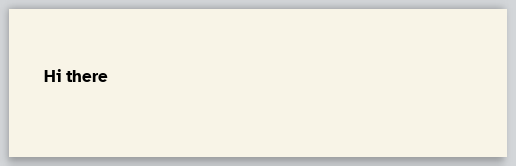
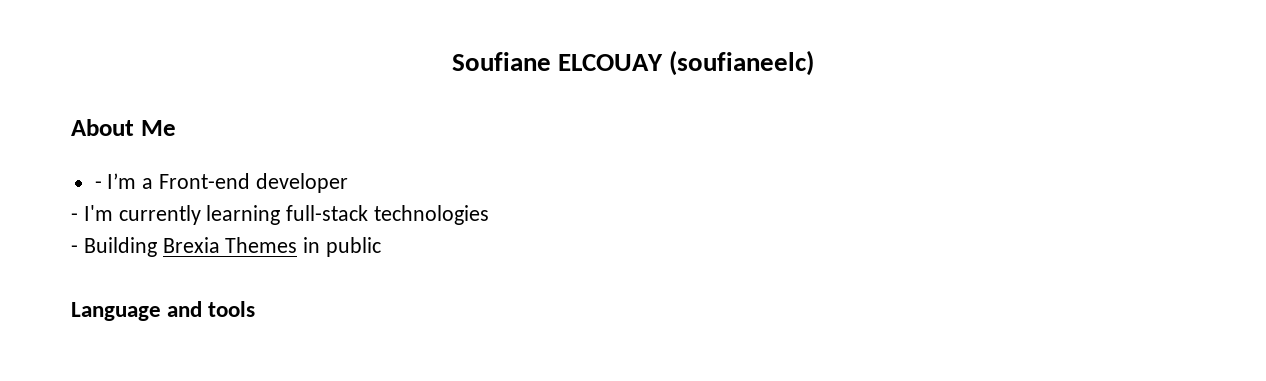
- Hi there
+ Soufiane ELCOUAY (soufianeelc)
+ About Me
+ - I’m a Front-end developer
+ - I'm currently learning full-stack technologies
+ - Building Brexia Themes in public
+ Language and tools

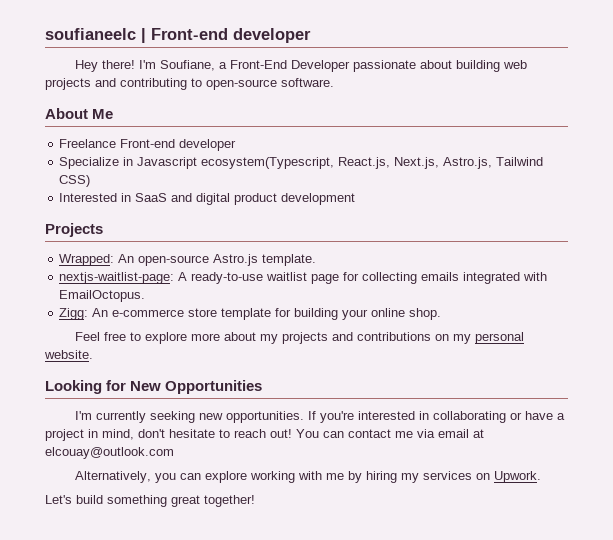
- Soufiane ELCOUAY (soufianeelc)
+ soufianeelc | Front-end developer
+ Hey there! I'm Soufiane, a Front-End Developer passionate about building web projects and contributing to open-source software.
- - I’m a Front-end developer
- - I'm currently learning full-stack technologies
- - Building Brexia Themes in public
- Language and tools
+ Freelance Front-end developer
+ Specialize in Javascript ecosystem(Typescript, React.js, Next.js, Astro.js, Tailwind CSS)
+ Interested in SaaS and digital product development
+ Projects
+ Wrapped: An open-source Astro.js template.
+ nextjs-waitlist-page: A ready-to-use waitlist page for collecting emails integrated with EmailOctopus.
+ Zigg: An e-commerce store template for building your online shop.
+ Feel free to explore more about my projects and contributions on my personal website.
+ Looking for New Opportunities
+ I'm currently seeking new opportunities. If you're interested in collaborating or have a project in mind, don't hesitate to reach out! You can contact me via email at elcouay@outlook.com
+ Alternatively, you can explore working with me by hiring my services on Upwork.
+ Let's build something great together!

